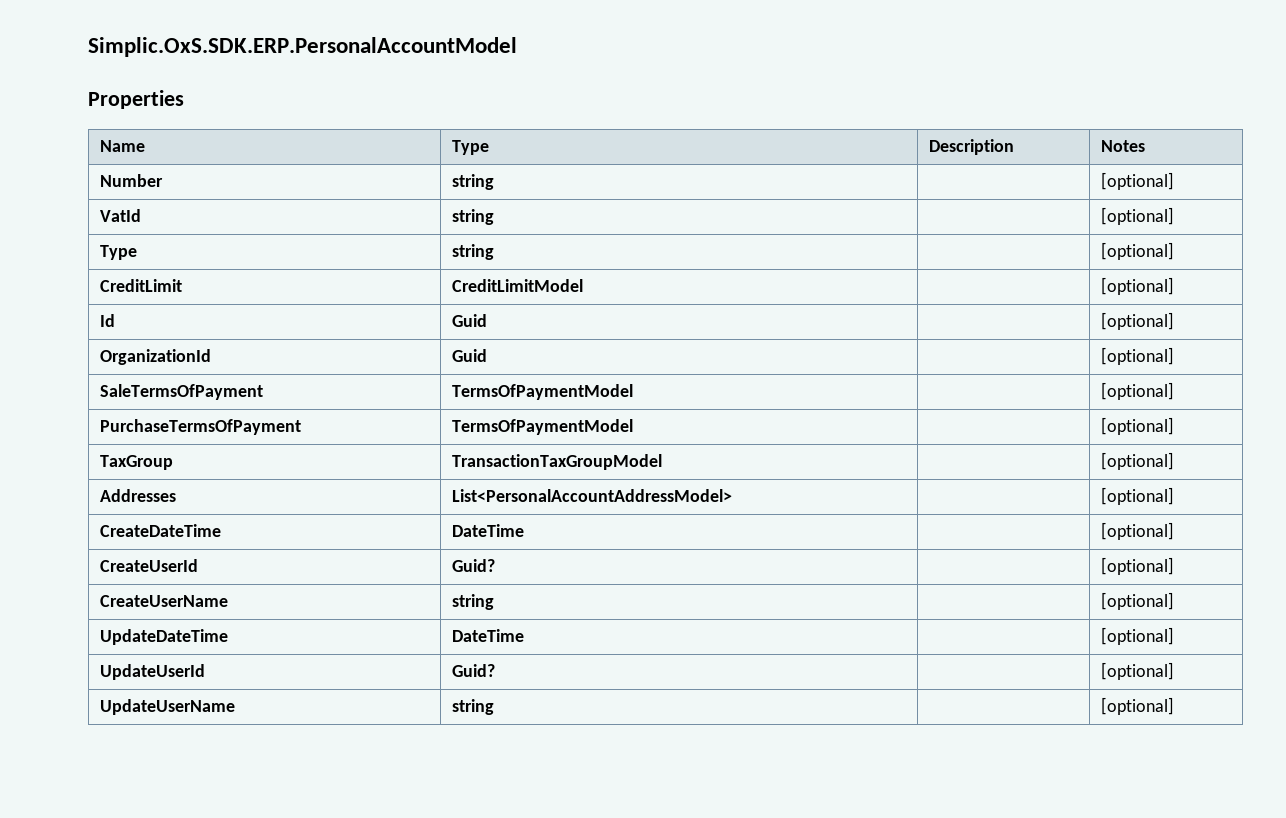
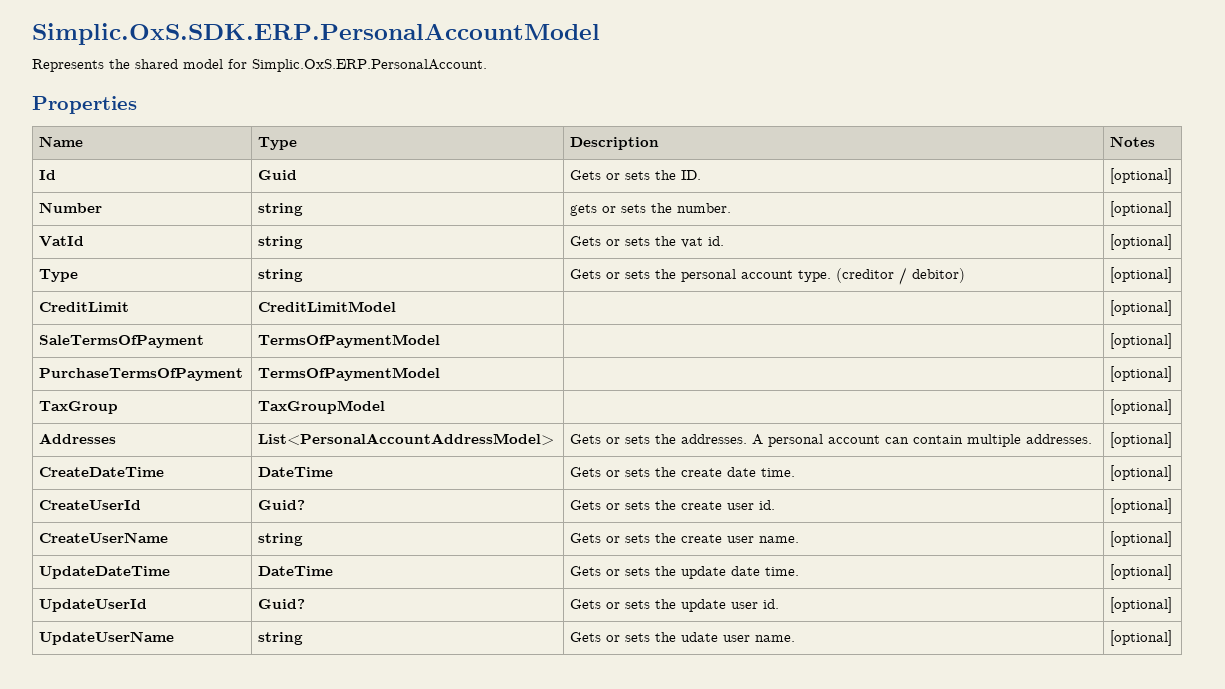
+ Represents the shared model for Simplic.OxS.ERP.PersonalAccount.
- Number | string | | [optional]
- VatId | string | | [optional]
- Type | string | | [optional]
+ Id | Guid | Gets or sets the ID. | [optional]
+ Number | string | gets or sets the number. | [optional]
+ VatId | string | Gets or sets the vat id. | [optional]
+ Type | string | Gets or sets the personal account type. (creditor / debitor) | [optional]
  CreditLimit | CreditLimitModel | | [optional]
- Id | Guid | | [optional]
- OrganizationId | Guid | | [optional]
- TaxGroup | TransactionTaxGroupModel | | [optional]
+ TaxGroup | TaxGroupModel | | [optional]
- Addresses | List<PersonalAccountAddressModel> | | [optional]
- CreateDateTime | DateTime | | [optional]
- CreateUserId | Guid? | | [optional]
- CreateUserName | string | | [optional]
- UpdateDateTime | DateTime | | [optional]
- UpdateUserId | Guid? | | [optional]
- UpdateUserName | string | | [optional]
+ Addresses | List<PersonalAccountAddressModel> | Gets or sets the addresses. A personal account can contain multiple addresses. | [optional]
+ CreateDateTime | DateTime | Gets or sets the create date time. | [optional]
+ CreateUserId | Guid? | Gets or sets the create user id. | [optional]
+ CreateUserName | string | Gets or sets the create user name. | [optional]
+ UpdateDateTime | DateTime | Gets or sets the update date time. | [optional]
+ UpdateUserId | Guid? | Gets or sets the update user id. | [optional]
+ UpdateUserName | string | Gets or sets the udate user name. | [optional]

